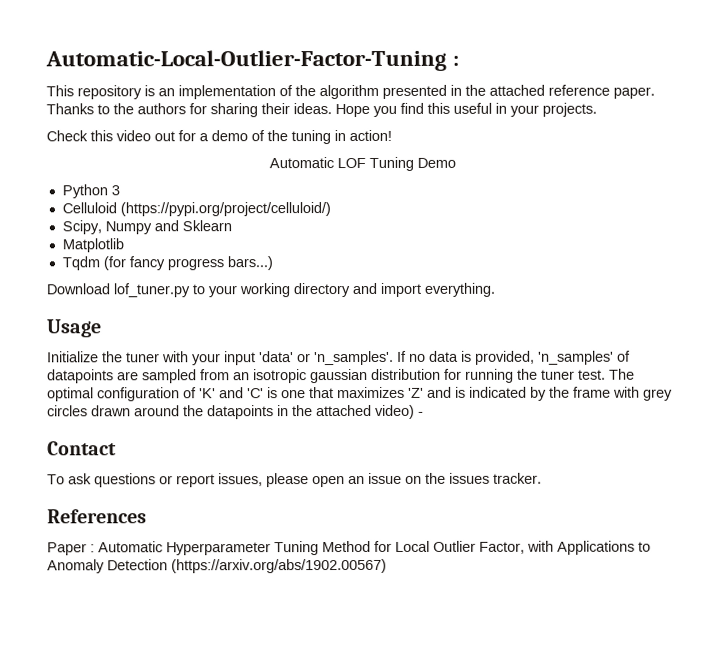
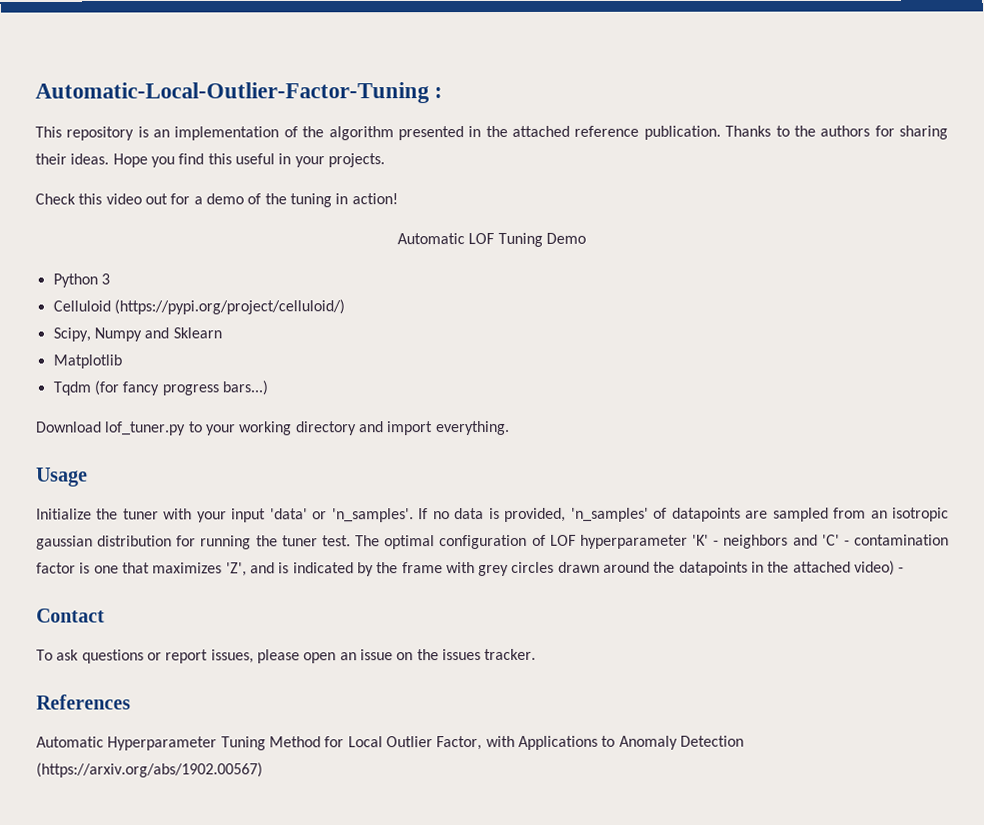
- This repository is an implementation of the algorithm presented in the attached reference paper.
+ This repository is an implementation of the algorithm presented in the attached reference publication.
- The optimal configuration of 'K' and 'C' is one that maximizes 'Z' and is indicated by the frame with grey circles drawn around the datapoints in the attached video) -
+ The optimal configuration of LOF hyperparameter 'K' - neighbors and 'C' - contamination factor is one that maximizes 'Z', and is indicated by the frame with grey circles drawn around the datapoints in the attached video) -
- Paper : Automatic Hyperparameter Tuning Method for Local Outlier Factor, with Applications to Anomaly Detection (https://arxiv.org/abs/1902.00567)
+ Automatic Hyperparameter Tuning Method for Local Outlier Factor, with Applications to Anomaly Detection (https://arxiv.org/abs/1902.00567)

